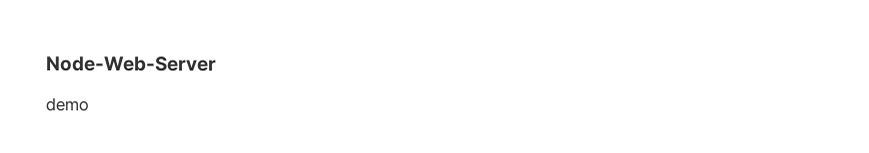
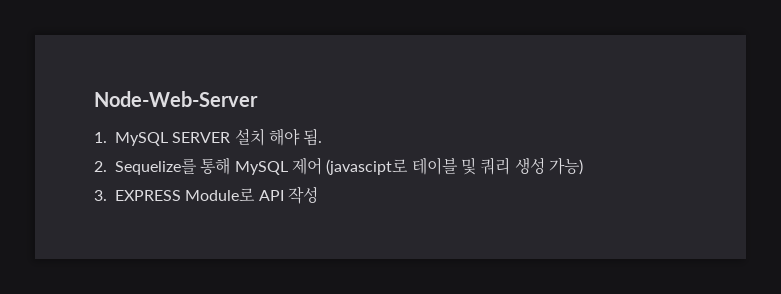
- demo
+ 1. MySQL SERVER 설치 해야 됨.
+ 2. Sequelize를 통해 MySQL 제어 (javascipt로 테이블 및 쿼리 생성 가능)
+ 3. EXPRESS Module로 API 작성

